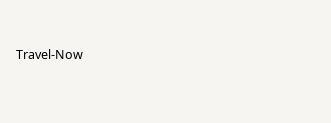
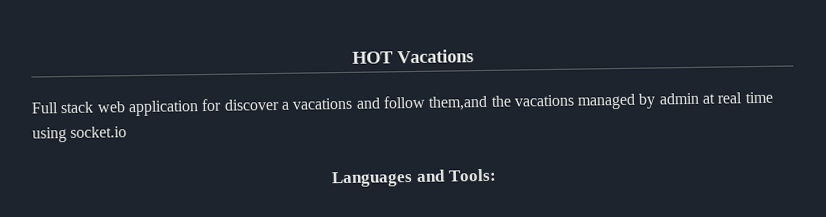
- Travel-Now
+ HOT Vacations
+ Full stack web application for discover a vacations and follow them,and the vacations managed by admin at real time using socket.io
+ Languages and Tools:

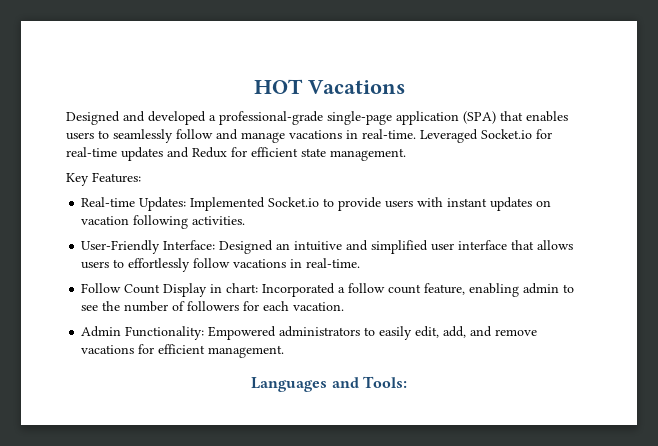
- Full stack web application for discover a vacations and follow them,and the vacations managed by admin at real time using socket.io
+ Designed and developed a professional-grade single-page application (SPA) that enables users to seamlessly follow and manage vacations in real-time. Leveraged Socket.io for real-time updates and Redux for efficient state management.
+ Key Features:
+ Real-time Updates: Implemented Socket.io to provide users with instant updates on vacation following activities.
+ User-Friendly Interface: Designed an intuitive and simplified user interface that allows users to effortlessly follow vacations in real-time.
+ Follow Count Display in chart: Incorporated a follow count feature, enabling admin to see the number of followers for each vacation.
+ Admin Functionality: Empowered administrators to easily edit, add, and remove vacations for efficient management.

